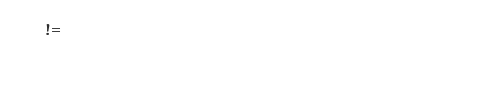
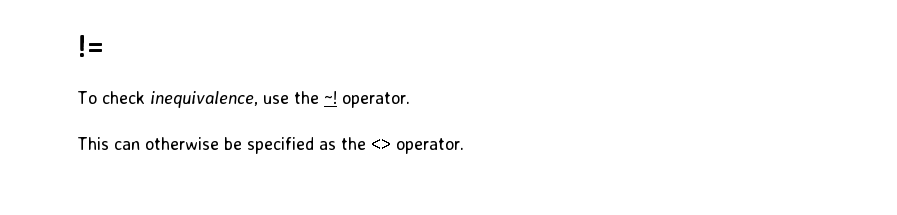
+ To check inequivalence, use the ~! operator.
+ This can otherwise be specified as the <> operator.

